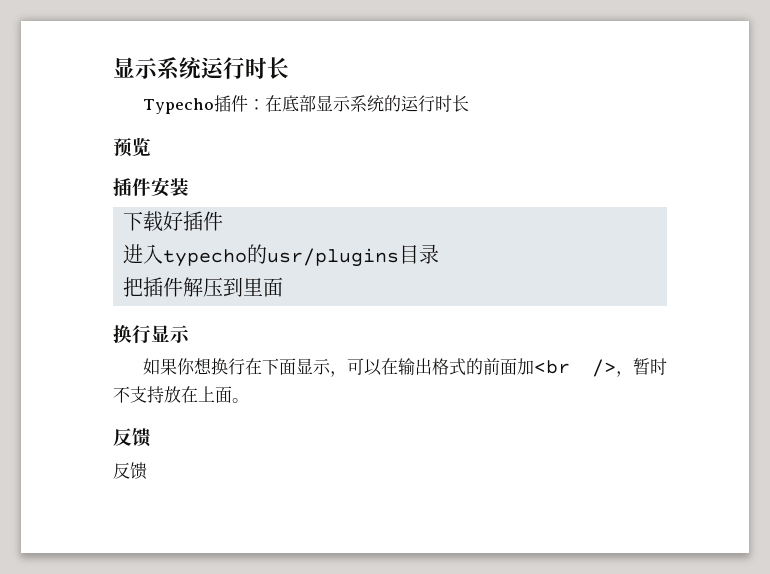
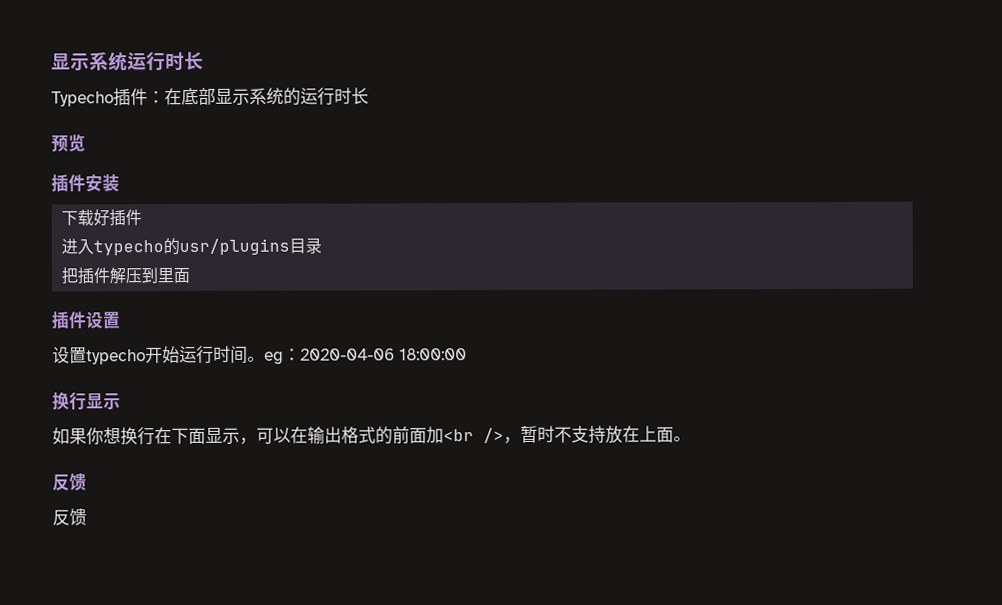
+ 插件设置
+ 设置typecho开始运行时间。eg：2020-04-06 18:00:00

